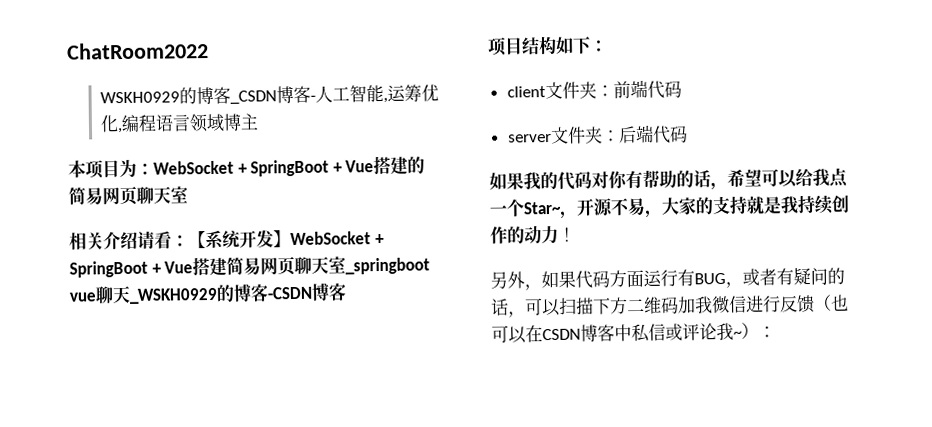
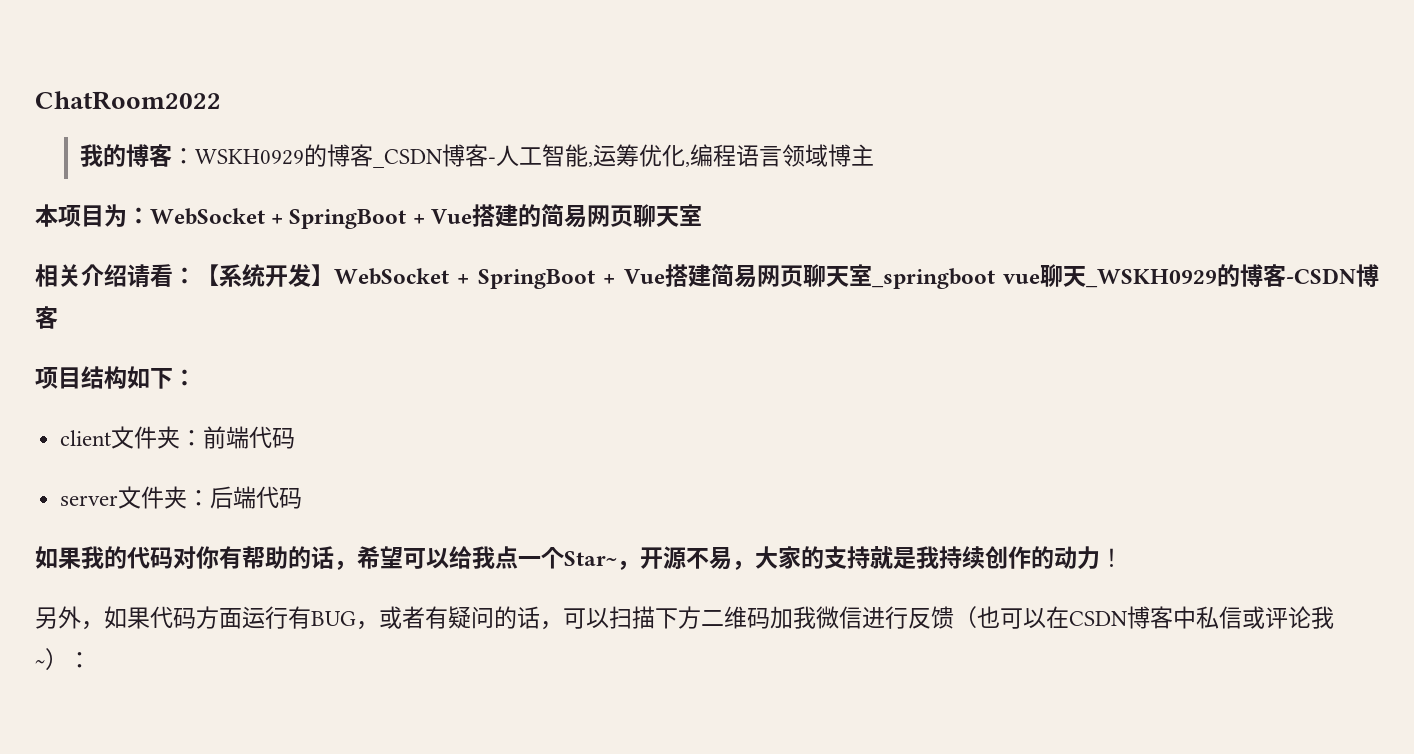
- WSKH0929的博客_CSDN博客-人工智能,运筹优化,编程语言领域博主
+ 我的博客：WSKH0929的博客_CSDN博客-人工智能,运筹优化,编程语言领域博主

